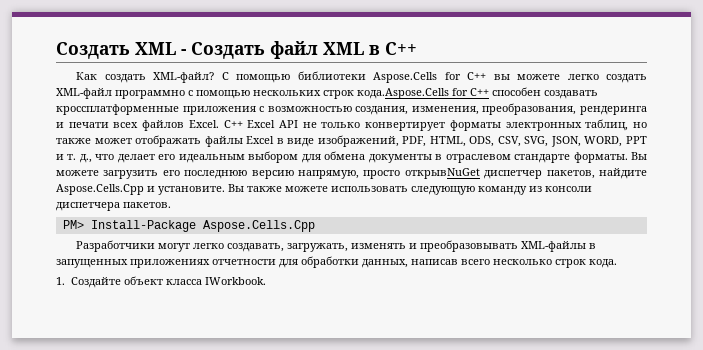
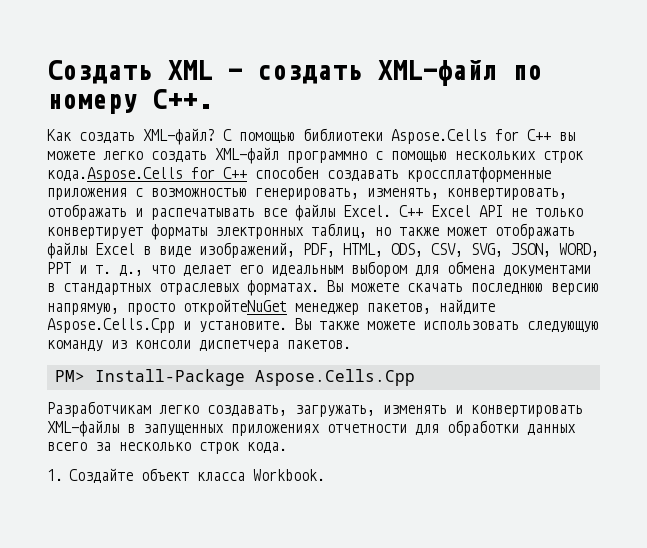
- Создать XML - Создать файл XML в C++
+ Создать XML — создать XML-файл по номеру C++.
- С помощью библиотеки Aspose.Cells for C++ вы можете легко создать XML-файл программно с помощью нескольких строк кода.Aspose.Cells for C++ способен создавать кроссплатформенные приложения с возможностью создания, изменения, преобразования, рендеринга и печати всех файлов Excel.
+ С помощью библиотеки Aspose.Cells for C++ вы можете легко создать XML-файл программно с помощью нескольких строк кода.Aspose.Cells for C++ способен создавать кроссплатформенные приложения с возможностью генерировать, изменять, конвертировать, отображать и распечатывать все файлы Excel.
- C++ Excel API не только конвертирует форматы электронных таблиц, но также может отображать файлы Excel в виде изображений, PDF, HTML, ODS, CSV, SVG, JSON, WORD, PPT и т. д., что делает его идеальным выбором для обмена документы в отраслевом стандарте форматы. Вы можете загрузить его последнюю версию напрямую, просто открывNuGet диспетчер пакетов, найдите Aspose.Cells.Cpp и установите.
+ C++ Excel API не только конвертирует форматы электронных таблиц, но также может отображать файлы Excel в виде изображений, PDF, HTML, ODS, CSV, SVG, JSON, WORD, PPT и т. д., что делает его идеальным выбором для обмена документами в стандартных отраслевых форматах. Вы можете скачать последнюю версию напрямую, просто откройтеNuGet менеджер пакетов, найдите Aspose.Cells.Cpp и установите.
- Разработчики могут легко создавать, загружать, изменять и преобразовывать XML-файлы в запущенных приложениях отчетности для обработки данных, написав всего несколько строк кода.
+ Разработчикам легко создавать, загружать, изменять и конвертировать XML-файлы в запущенных приложениях отчетности для обработки данных всего за несколько строк кода.
- 1. Создайте объект класса IWorkbook.
+ 1. Создайте объект класса Workbook.

